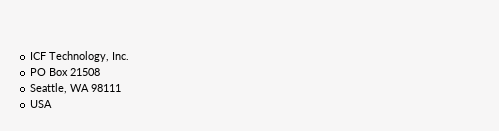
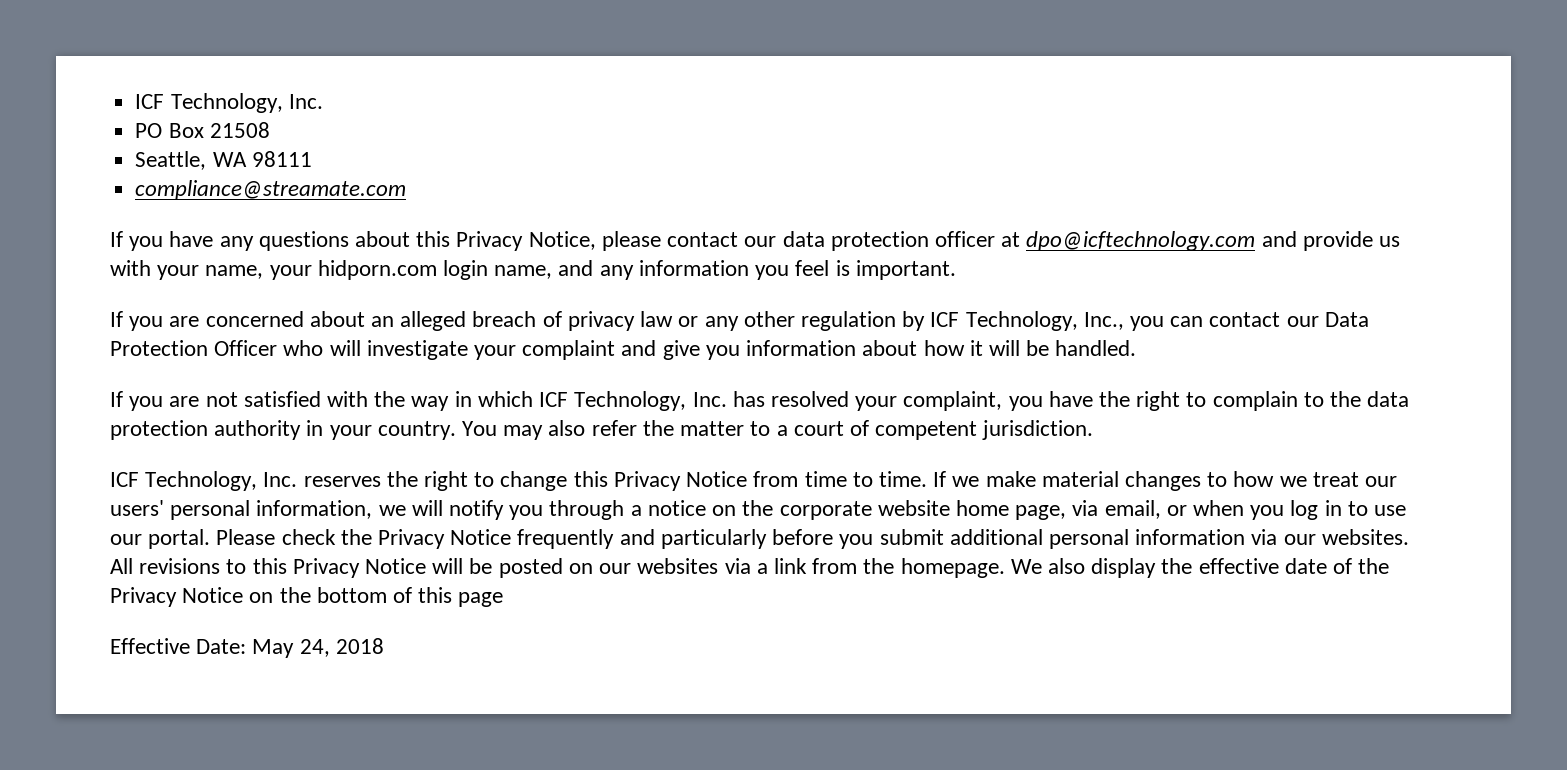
- USA
+ compliance@streamate.com
+ If you have any questions about this Privacy Notice, please contact our data protection officer at dpo@icftechnology.com and provide us with your name, your hidporn.com login name, and any information you feel is important.
+ If you are concerned about an alleged breach of privacy law or any other regulation by ICF Technology, Inc., you can contact our Data Protection Officer who will investigate your complaint and give you information about how it will be handled.
+ If you are not satisfied with the way in which ICF Technology, Inc. has resolved your complaint, you have the right to complain to the data protection authority in your country. You may also refer the matter to a court of competent jurisdiction.
+ ICF Technology, Inc. reserves the right to change this Privacy Notice from time to time. If we make material changes to how we treat our users' personal information, we will notify you through a notice on the corporate website home page, via email, or when you log in to use our portal. Please check the Privacy Notice frequently and particularly before you submit additional personal information via our websites. All revisions to this Privacy Notice will be posted on our websites via a link from the homepage. We also display the effective date of the Privacy Notice on the bottom of this page
+ Effective Date: May 24, 2018

